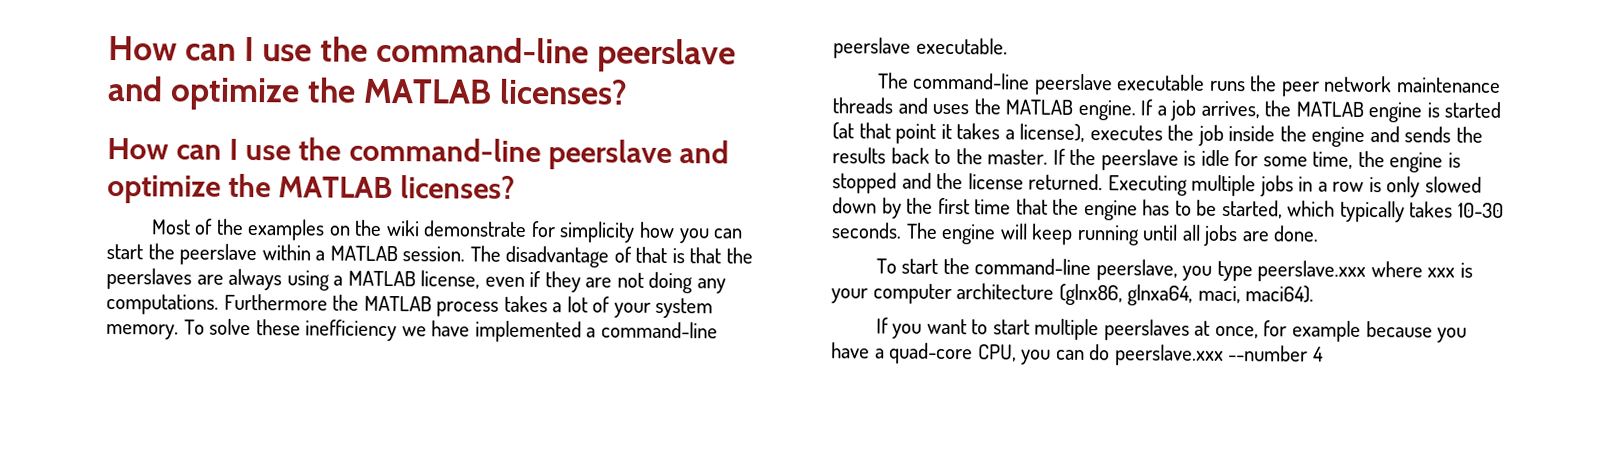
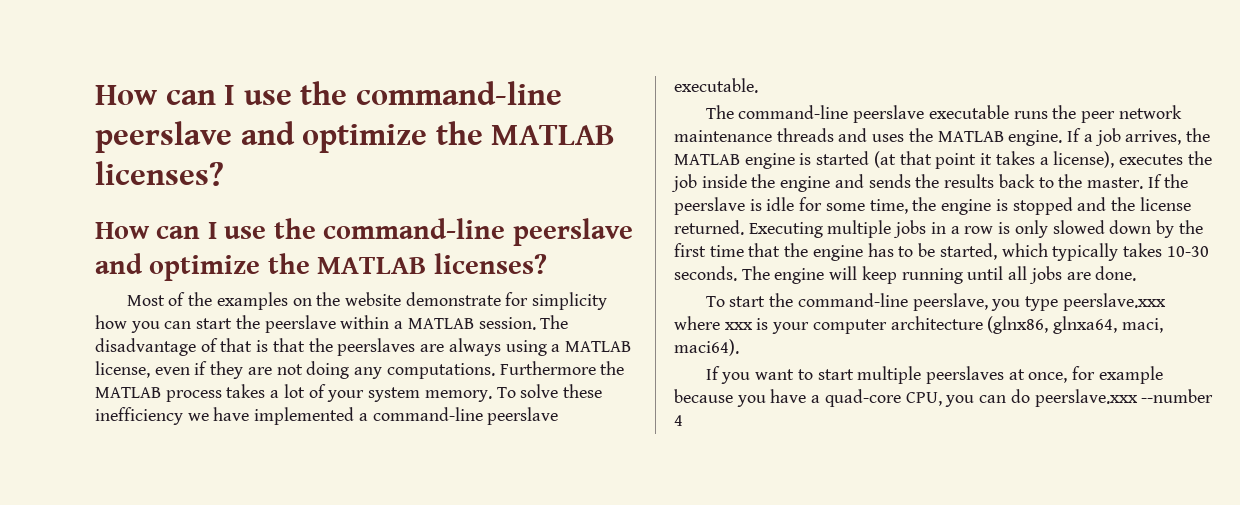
- Most of the examples on the wiki demonstrate for simplicity how you can start the peerslave within a MATLAB session.
+ Most of the examples on the website demonstrate for simplicity how you can start the peerslave within a MATLAB session.

